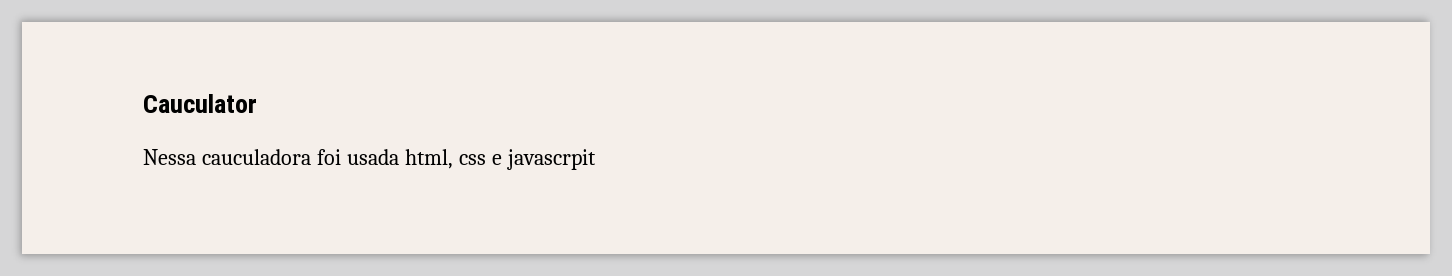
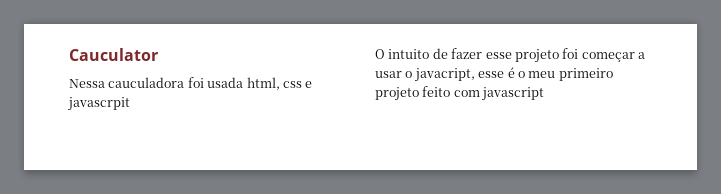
+ O intuito de fazer esse projeto foi começar a usar o javacript, esse é o meu primeiro projeto feito com javascript

